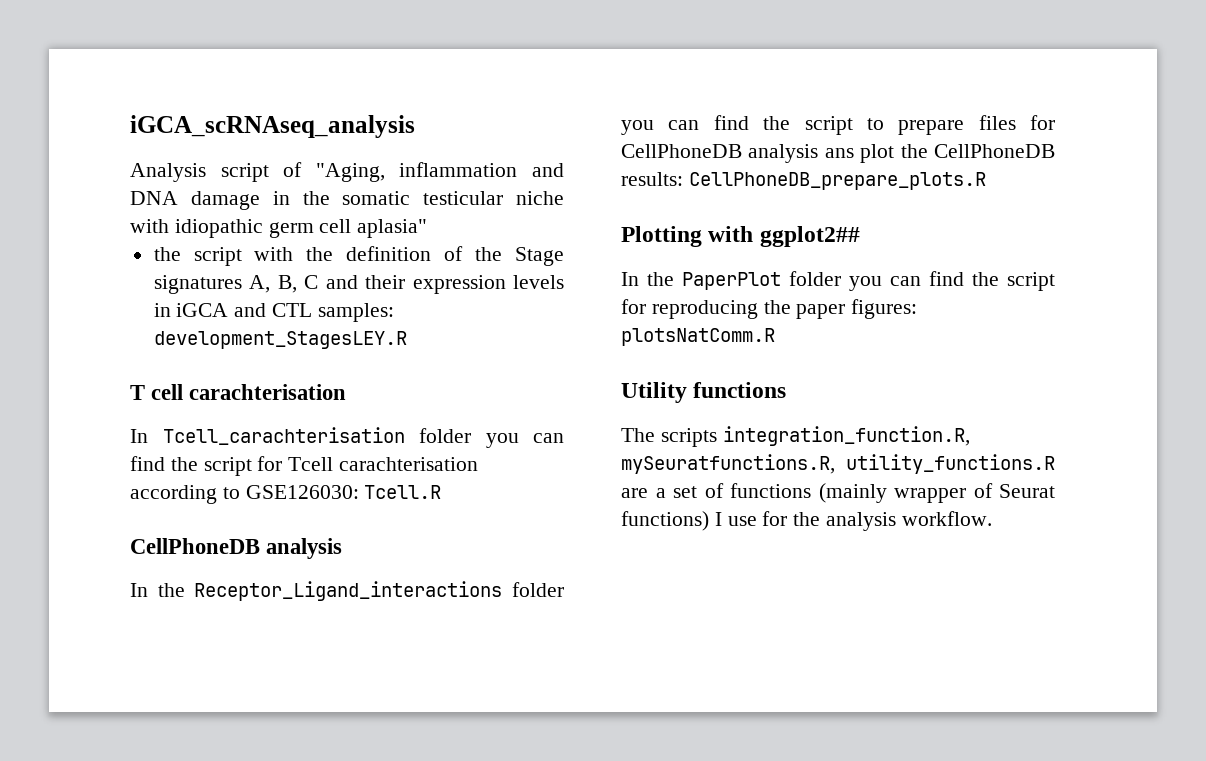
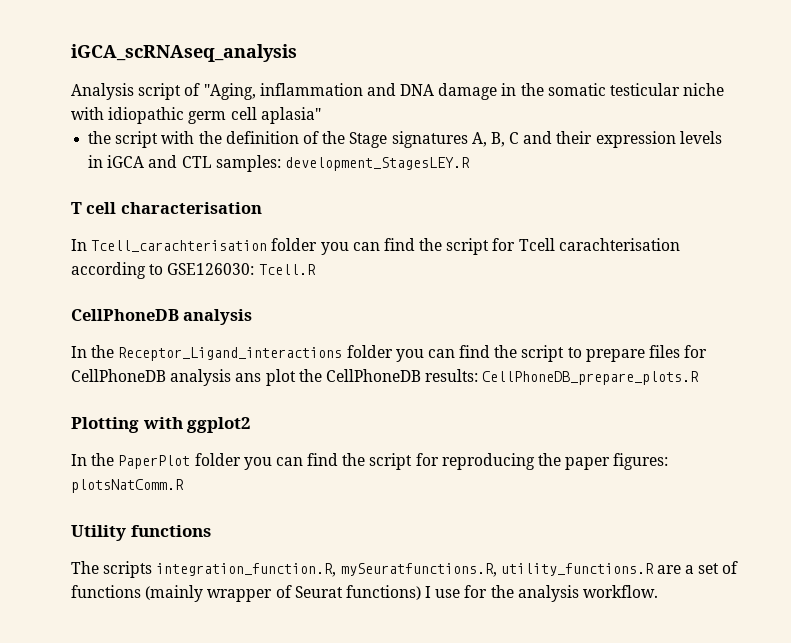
- T cell carachterisation
+ T cell characterisation
- Plotting with ggplot2##
+ Plotting with ggplot2

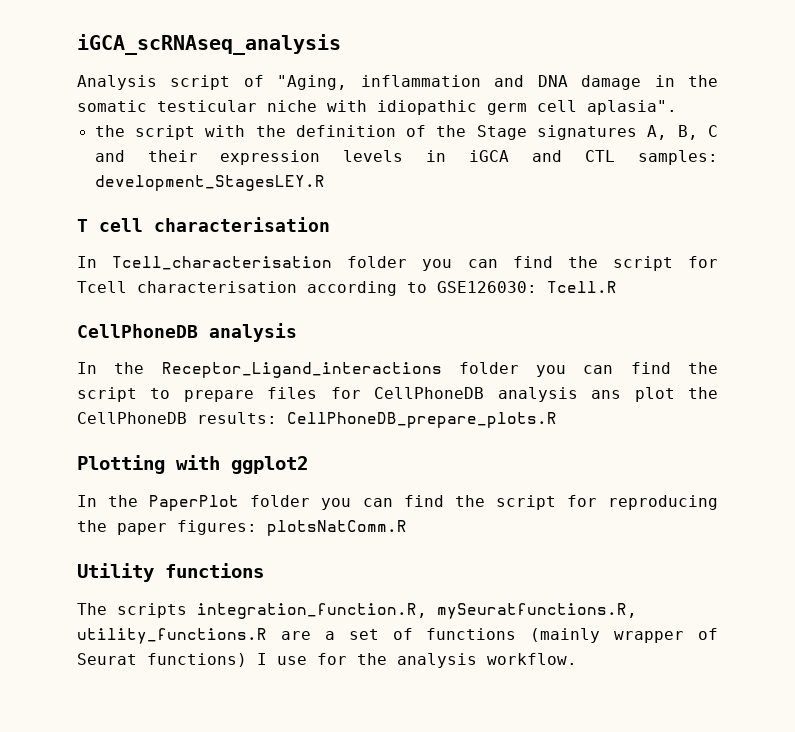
- Analysis script of "Aging, inflammation and DNA damage in the somatic testicular niche with idiopathic germ cell aplasia"
+ Analysis script of "Aging, inflammation and DNA damage in the somatic testicular niche with idiopathic germ cell aplasia".
- In Tcell_carachterisation folder you can find the script for Tcell carachterisation according to GSE126030: Tcell.R
+ In Tcell_characterisation folder you can find the script for Tcell characterisation according to GSE126030: Tcell.R

